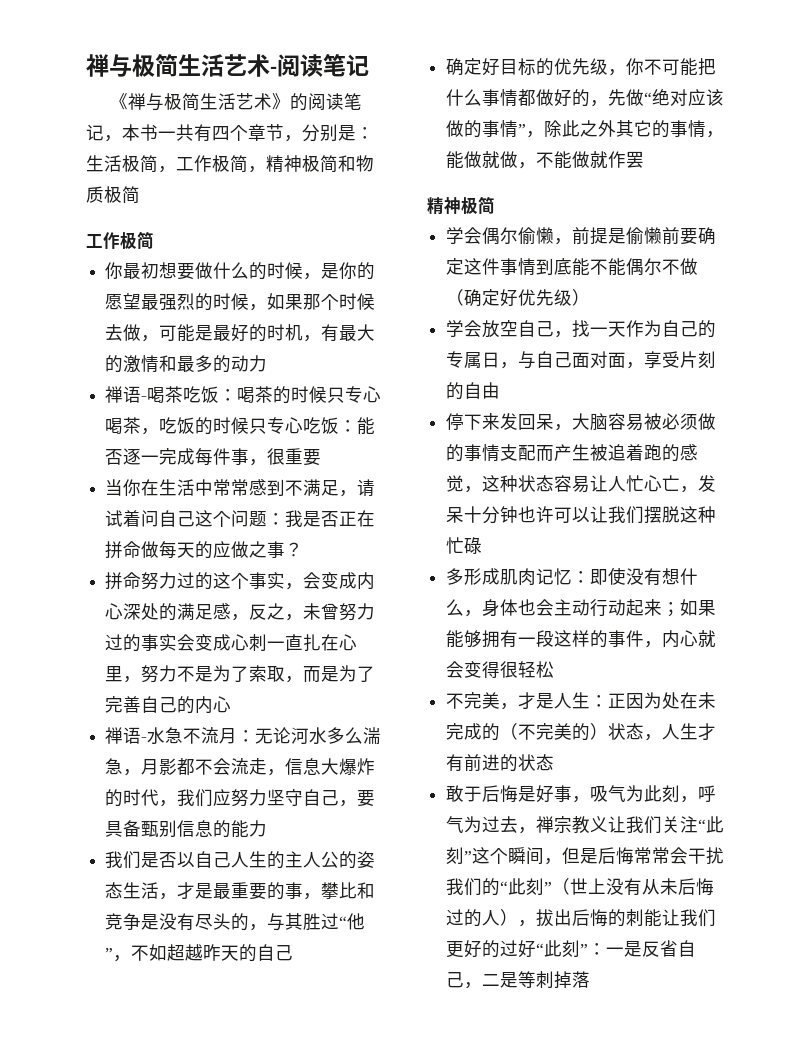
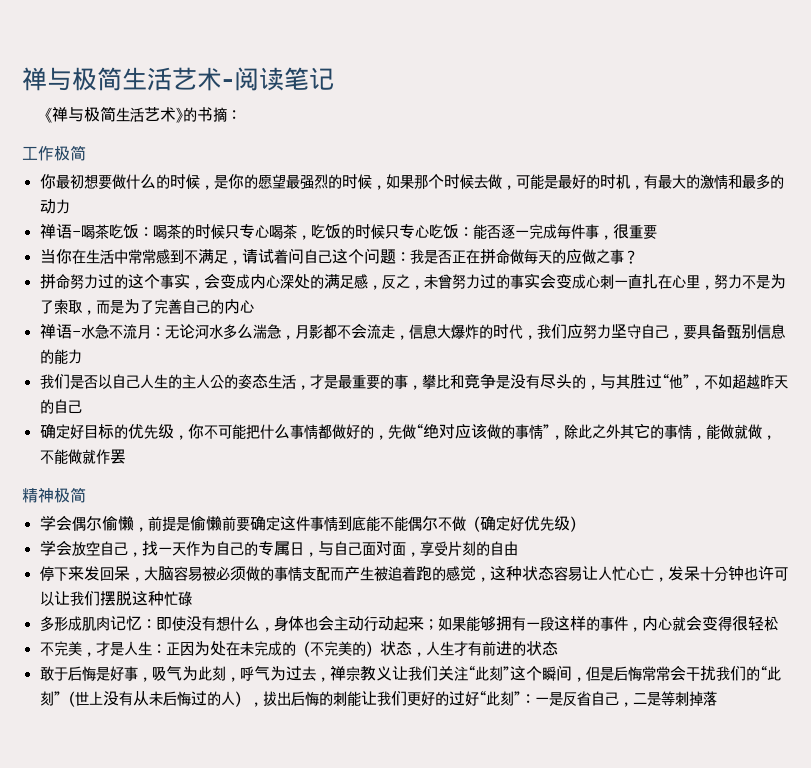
- 《禅与极简生活艺术》的阅读笔记，本书一共有四个章节，分别是：生活极简，工作极简，精神极简和物质极简
+ 《禅与极简生活艺术》的书摘：

